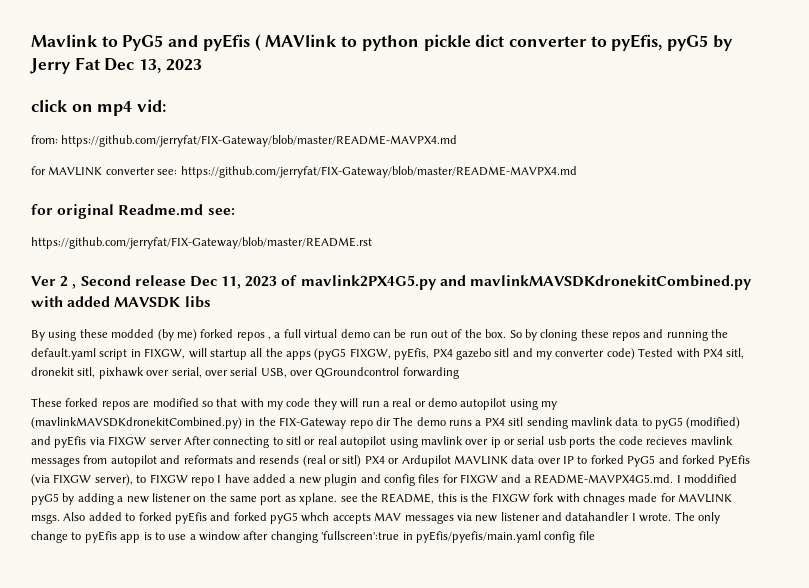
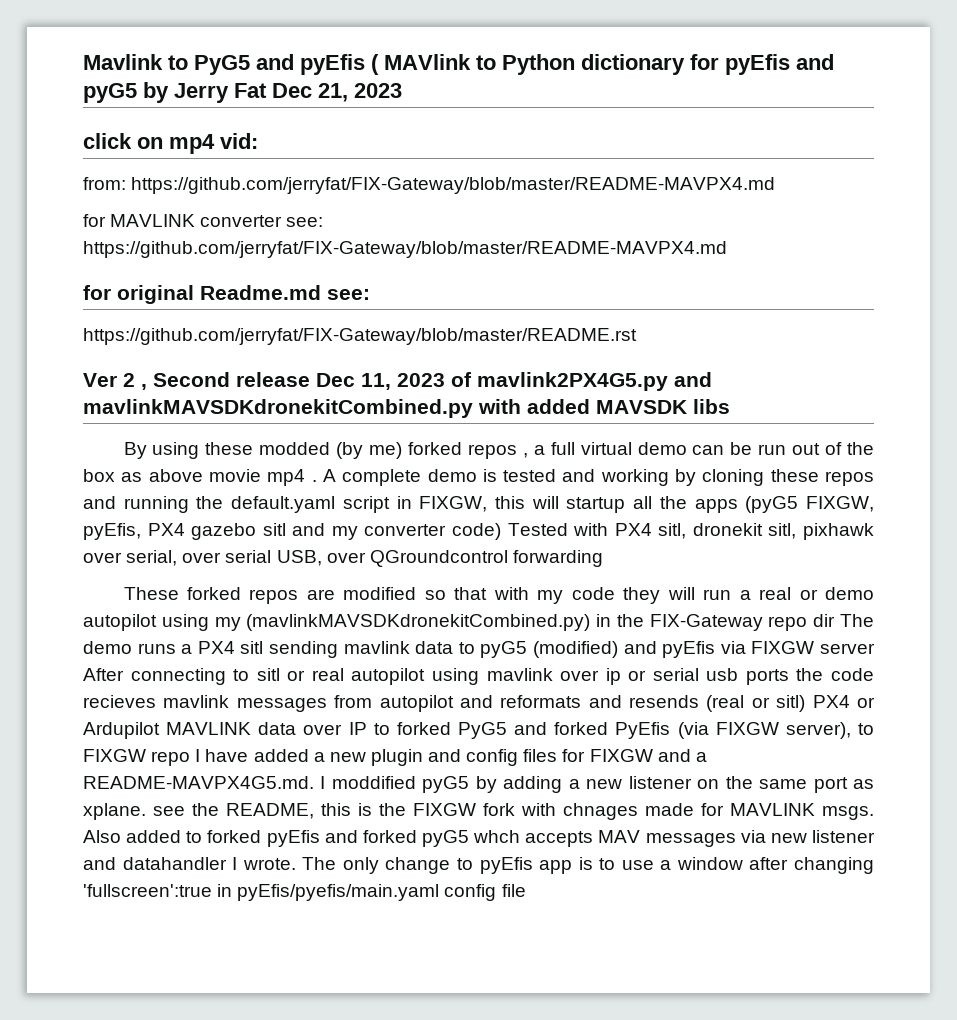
- Mavlink to PyG5 and pyEfis ( MAVlink to python pickle dict converter to pyEfis, pyG5 by Jerry Fat Dec 13, 2023
+ Mavlink to PyG5 and pyEfis ( MAVlink to Python dictionary for pyEfis and pyG5 by Jerry Fat Dec 21, 2023
- By using these modded (by me) forked repos , a full virtual demo can be run out of the box. So by cloning these repos and running the default.yaml script in FIXGW, will startup all the apps (pyG5 FIXGW, pyEfis, PX4 gazebo sitl and my converter code) Tested with PX4 sitl, dronekit sitl, pixhawk over serial, over serial USB, over QGroundcontrol forwarding
+ By using these modded (by me) forked repos , a full virtual demo can be run out of the box as above movie mp4 . A complete demo is tested and working by cloning these repos and running the default.yaml script in FIXGW, this will startup all the apps (pyG5 FIXGW, pyEfis, PX4 gazebo sitl and my converter code) Tested with PX4 sitl, dronekit sitl, pixhawk over serial, over serial USB, over QGroundcontrol forwarding

